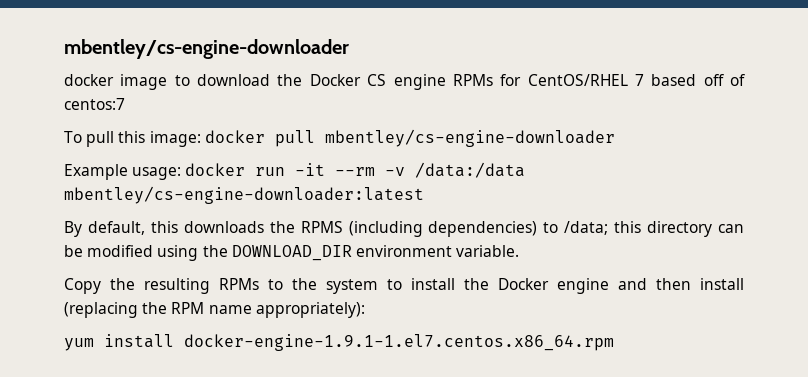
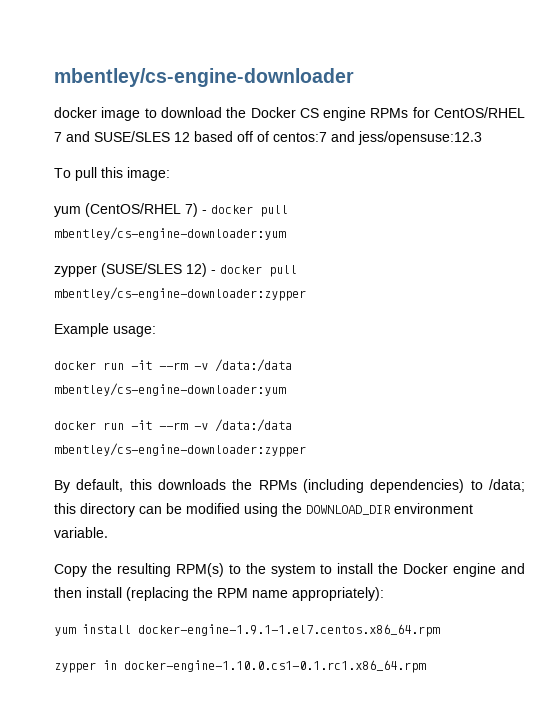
- docker image to download the Docker CS engine RPMs for CentOS/RHEL 7 based off of centos:7
+ docker image to download the Docker CS engine RPMs for CentOS/RHEL 7 and SUSE/SLES 12 based off of centos:7 and jess/opensuse:12.3
- To pull this image: docker pull mbentley/cs-engine-downloader
+ To pull this image:
+ yum (CentOS/RHEL 7) - docker pull mbentley/cs-engine-downloader:yum
+ zypper (SUSE/SLES 12) - docker pull mbentley/cs-engine-downloader:zypper
- Example usage: docker run -it --rm -v /data:/data mbentley/cs-engine-downloader:latest
+ Example usage:
+ docker run -it --rm -v /data:/data mbentley/cs-engine-downloader:yum
+ docker run -it --rm -v /data:/data mbentley/cs-engine-downloader:zypper
- By default, this downloads the RPMS (including dependencies) to /data; this directory can be modified using the DOWNLOAD_DIR environment variable.
+ By default, this downloads the RPMs (including dependencies) to /data; this directory can be modified using the DOWNLOAD_DIR environment variable.
- Copy the resulting RPMs to the system to install the Docker engine and then install (replacing the RPM name appropriately):
+ Copy the resulting RPM(s) to the system to install the Docker engine and then install (replacing the RPM name appropriately):
+ zypper in docker-engine-1.10.0.cs1-0.1.rc1.x86_64.rpm

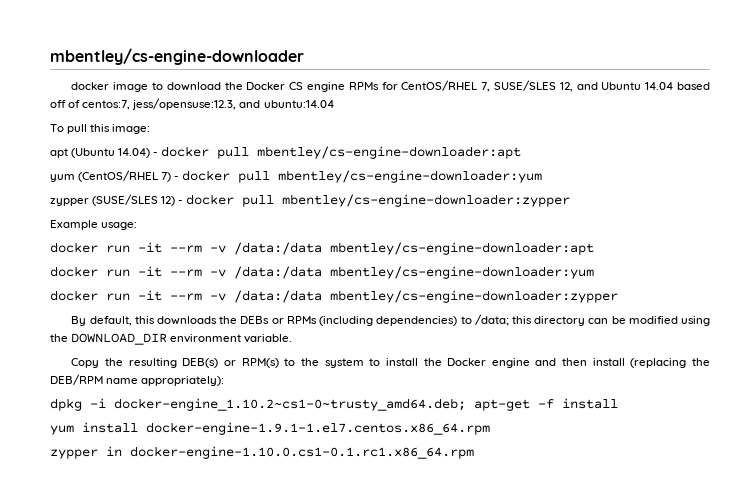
- docker image to download the Docker CS engine RPMs for CentOS/RHEL 7 and SUSE/SLES 12 based off of centos:7 and jess/opensuse:12.3
+ docker image to download the Docker CS engine RPMs for CentOS/RHEL 7, SUSE/SLES 12, and Ubuntu 14.04 based off of centos:7, jess/opensuse:12.3, and ubuntu:14.04
  To pull this image:
+ apt (Ubuntu 14.04) - docker pull mbentley/cs-engine-downloader:apt
+ docker run -it --rm -v /data:/data mbentley/cs-engine-downloader:apt
- By default, this downloads the RPMs (including dependencies) to /data; this directory can be modified using the DOWNLOAD_DIR environment variable.
+ By default, this downloads the DEBs or RPMs (including dependencies) to /data; this directory can be modified using the DOWNLOAD_DIR environment variable.
- Copy the resulting RPM(s) to the system to install the Docker engine and then install (replacing the RPM name appropriately):
+ Copy the resulting DEB(s) or RPM(s) to the system to install the Docker engine and then install (replacing the DEB/RPM name appropriately):
+ dpkg -i docker-engine_1.10.2~cs1-0~trusty_amd64.deb; apt-get -f install

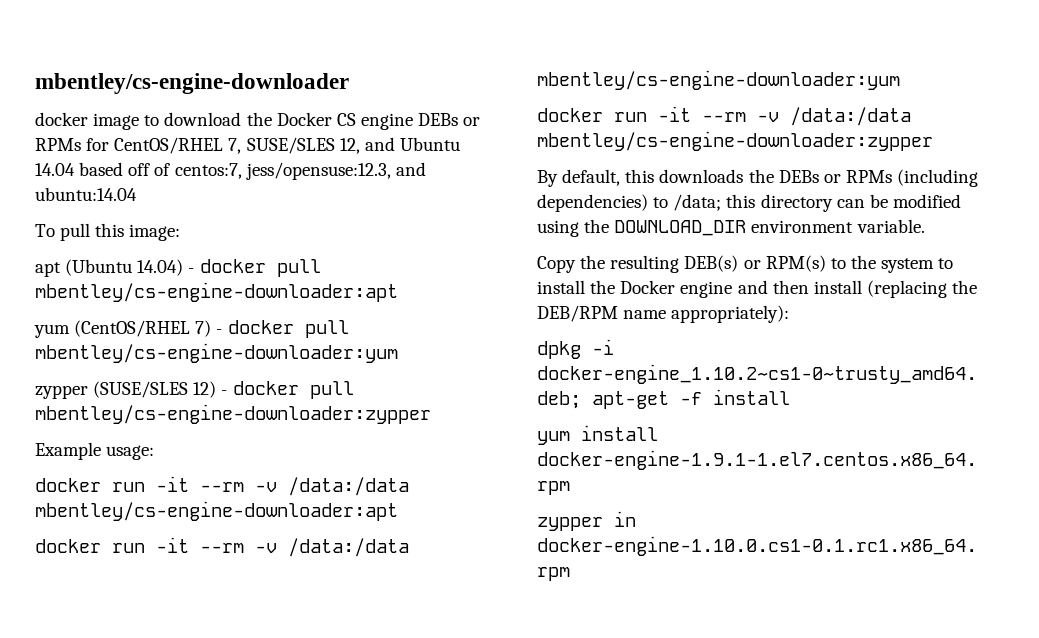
- docker image to download the Docker CS engine RPMs for CentOS/RHEL 7, SUSE/SLES 12, and Ubuntu 14.04 based off of centos:7, jess/opensuse:12.3, and ubuntu:14.04
+ docker image to download the Docker CS engine DEBs or RPMs for CentOS/RHEL 7, SUSE/SLES 12, and Ubuntu 14.04 based off of centos:7, jess/opensuse:12.3, and ubuntu:14.04

